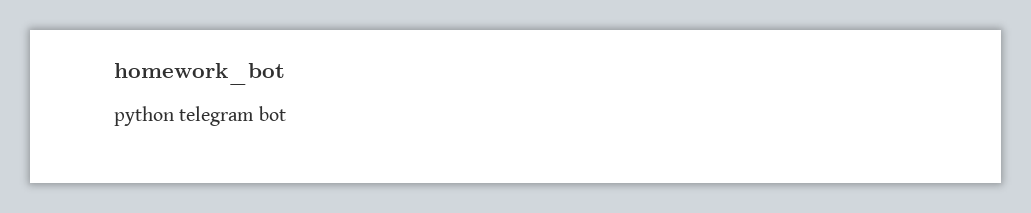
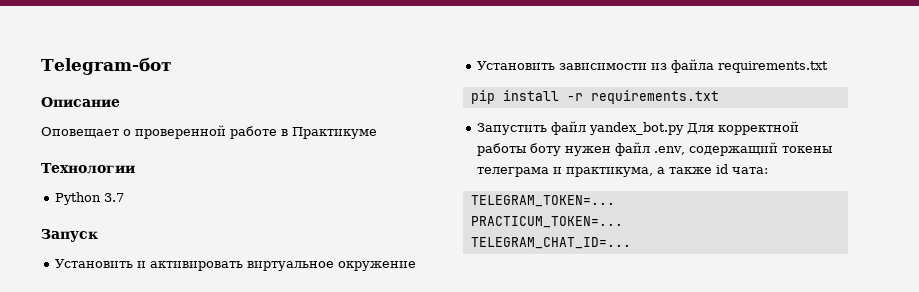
- homework_bot
- python telegram bot
+ Telegram-бот
+ Описание
+ Оповещает о проверенной работе в Практикуме
+ Технологии
+ Python 3.7
+ Запуск
+ Установить и активировать виртуальное окружение
+ Установить зависимости из файла requirements.txt
+ pip install -r requirements.txt
+ Запустить файл yandex_bot.py Для корректной работы боту нужен файл .env, содержащий токены телеграма и практикума, а также id чата:
+ TELEGRAM_TOKEN=...
+ PRACTICUM_TOKEN=...
+ TELEGRAM_CHAT_ID=...

